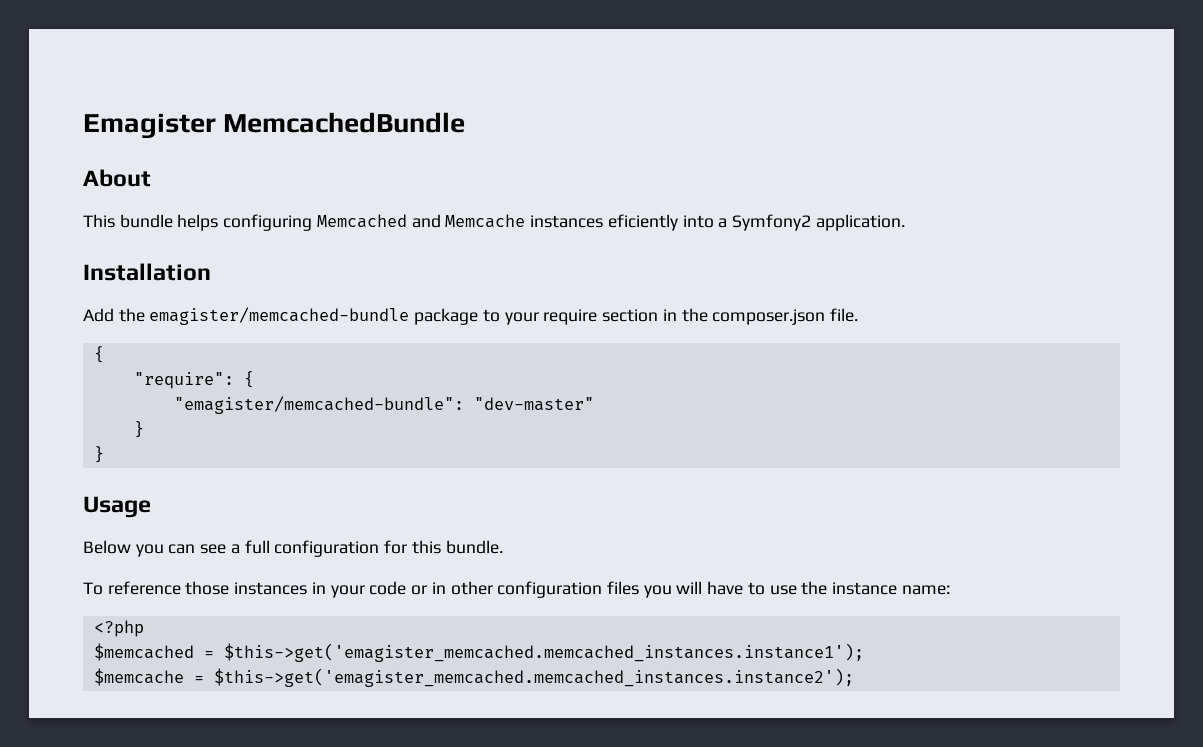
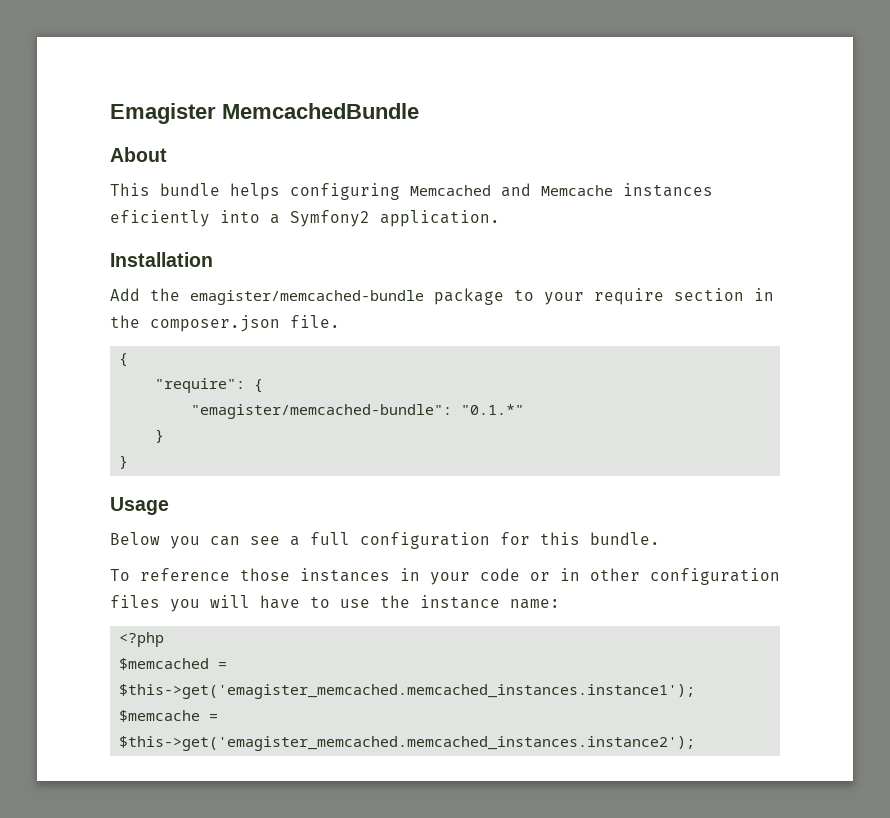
- "emagister/memcached-bundle": "dev-master"
+ "emagister/memcached-bundle": "0.1.*"

